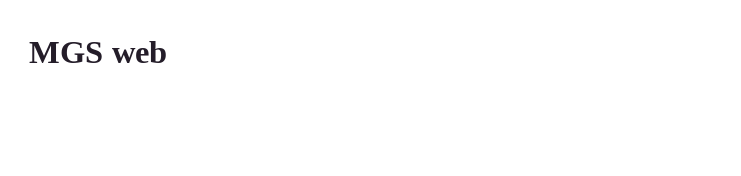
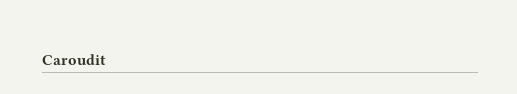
- MGS web
+ Caroudit

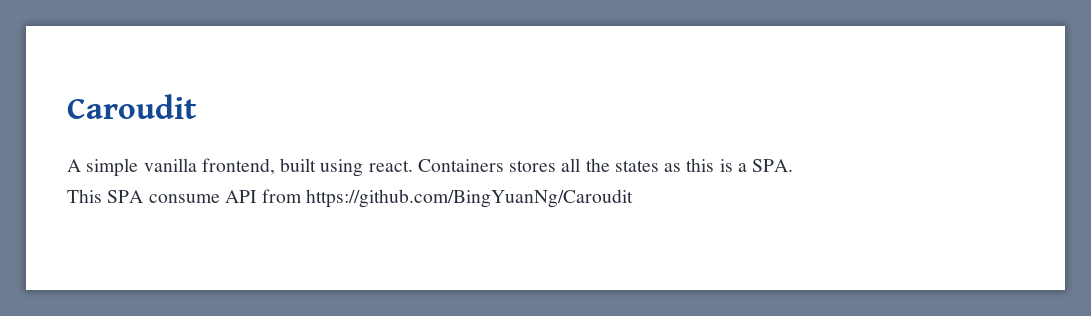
+ A simple vanilla frontend, built using react. Containers stores all the states as this is a SPA.
+ This SPA consume API from https://github.com/BingYuanNg/Caroudit

